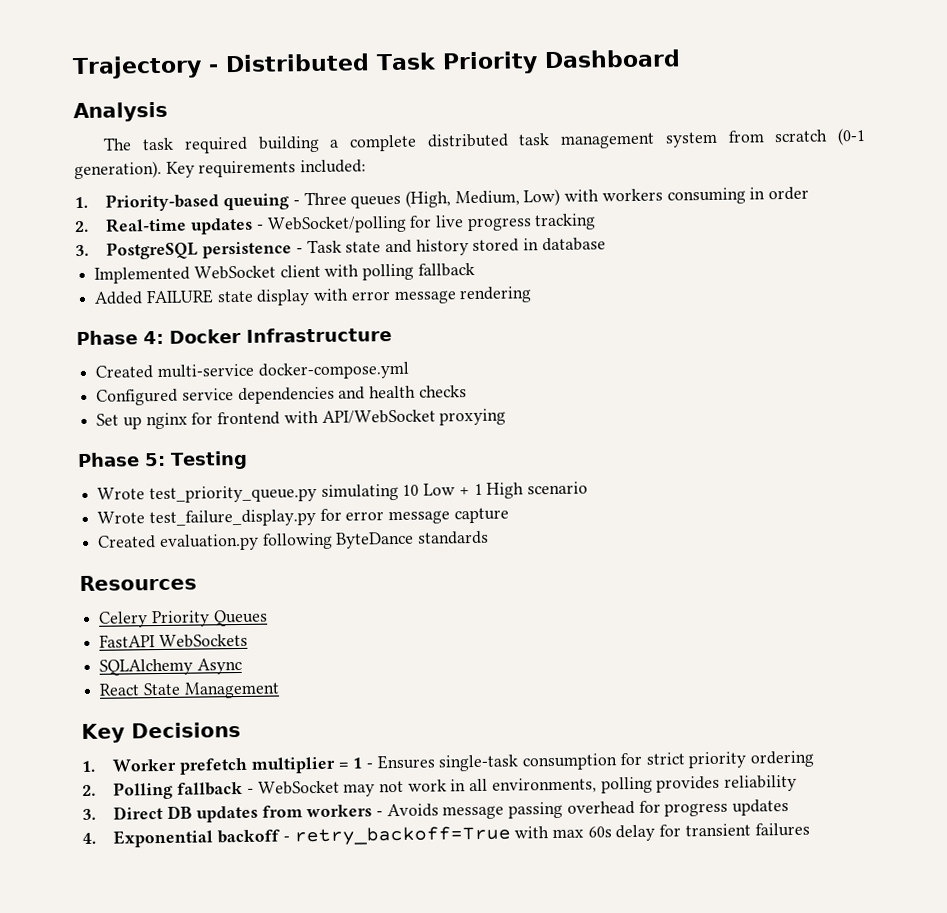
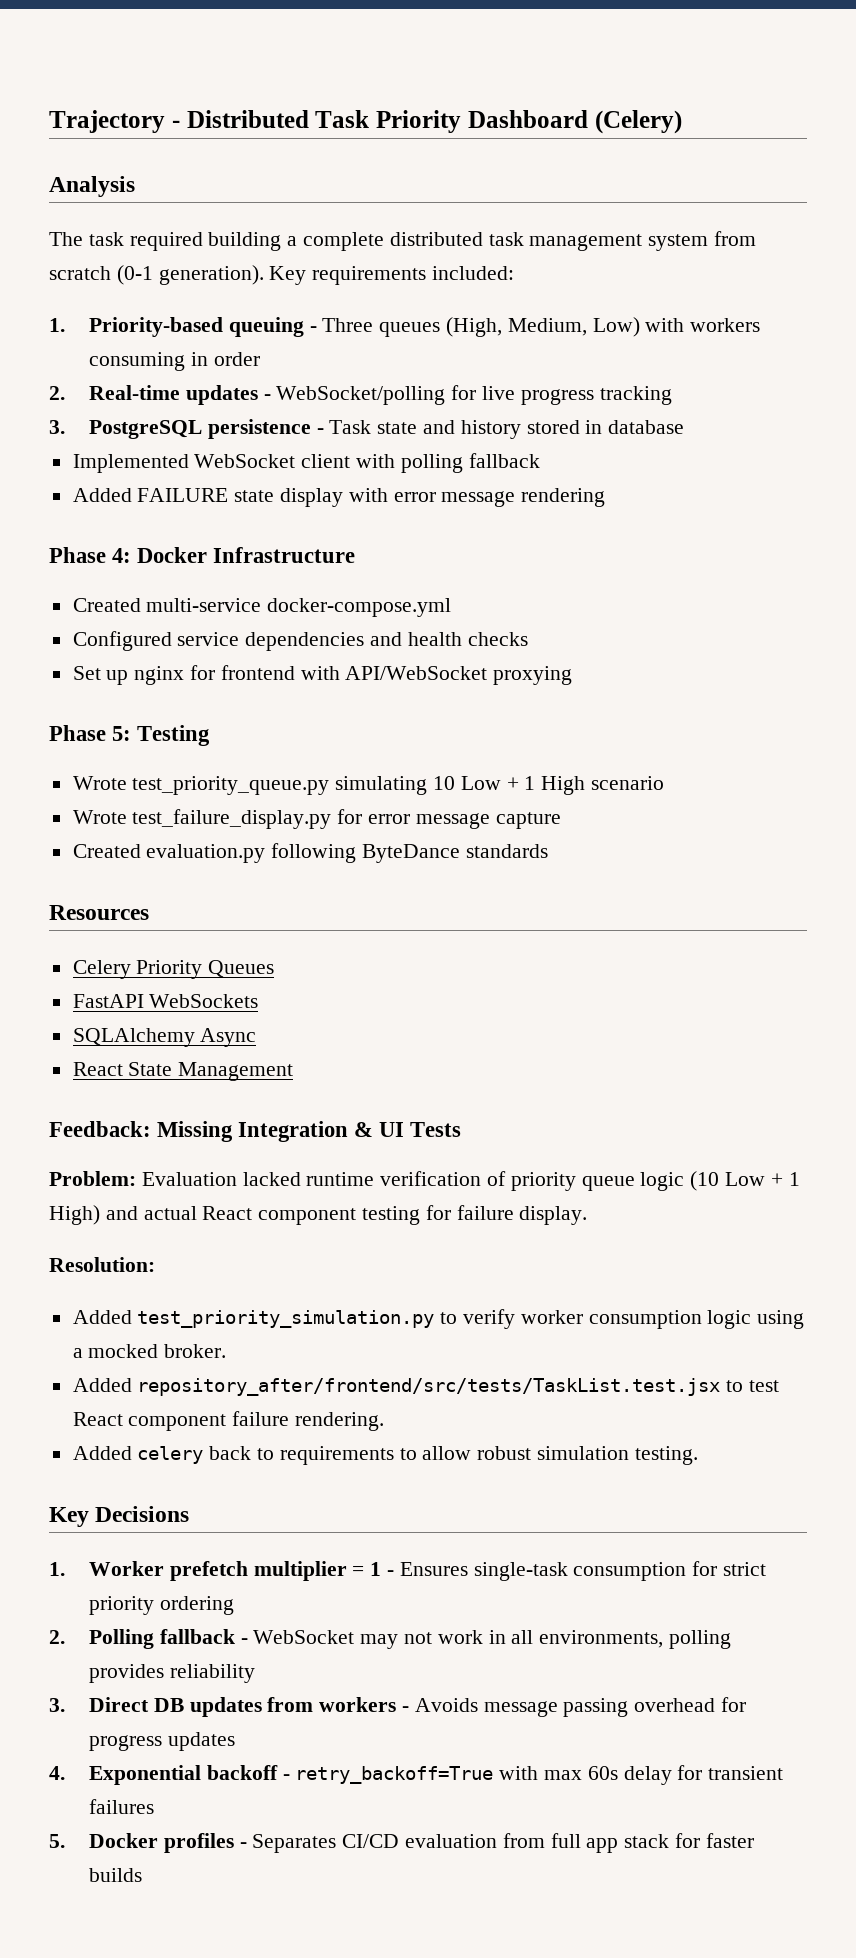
- Trajectory - Distributed Task Priority Dashboard
+ Trajectory - Distributed Task Priority Dashboard (Celery)
+ Feedback: Missing Integration & UI Tests
+ Problem: Evaluation lacked runtime verification of priority queue logic (10 Low + 1 High) and actual React component testing for failure display.
+ Resolution:
+ Added test_priority_simulation.py to verify worker consumption logic using a mocked broker.
+ Added repository_after/frontend/src/tests/TaskList.test.jsx to test React component failure rendering.
+ Added celery back to requirements to allow robust simulation testing.
+ 5. Docker profiles - Separates CI/CD evaluation from full app stack for faster builds

